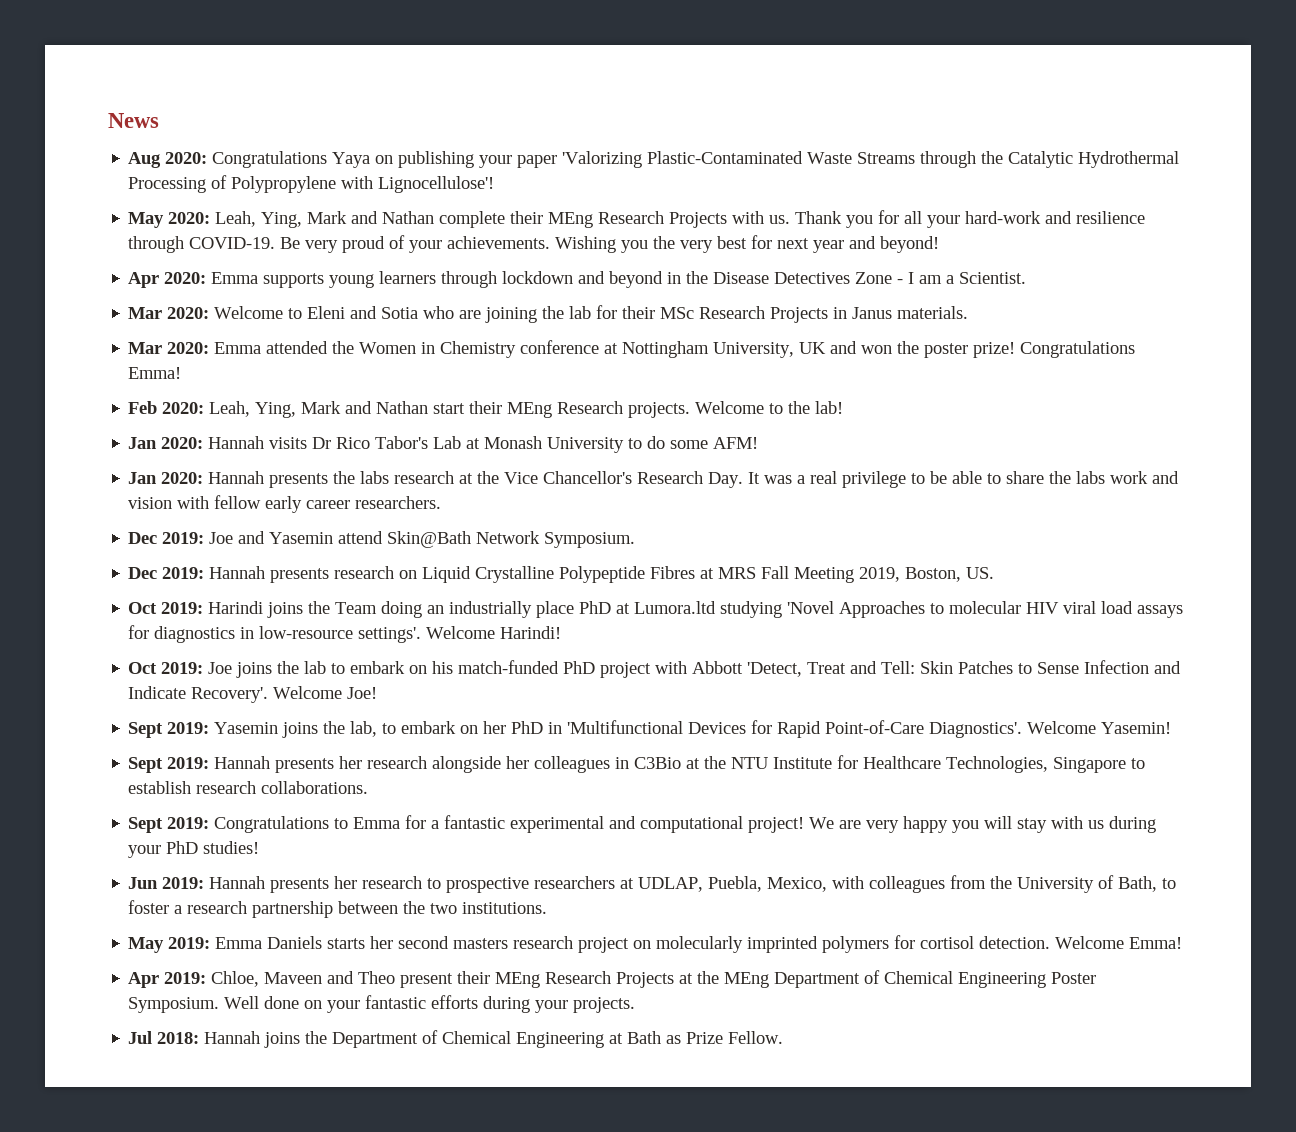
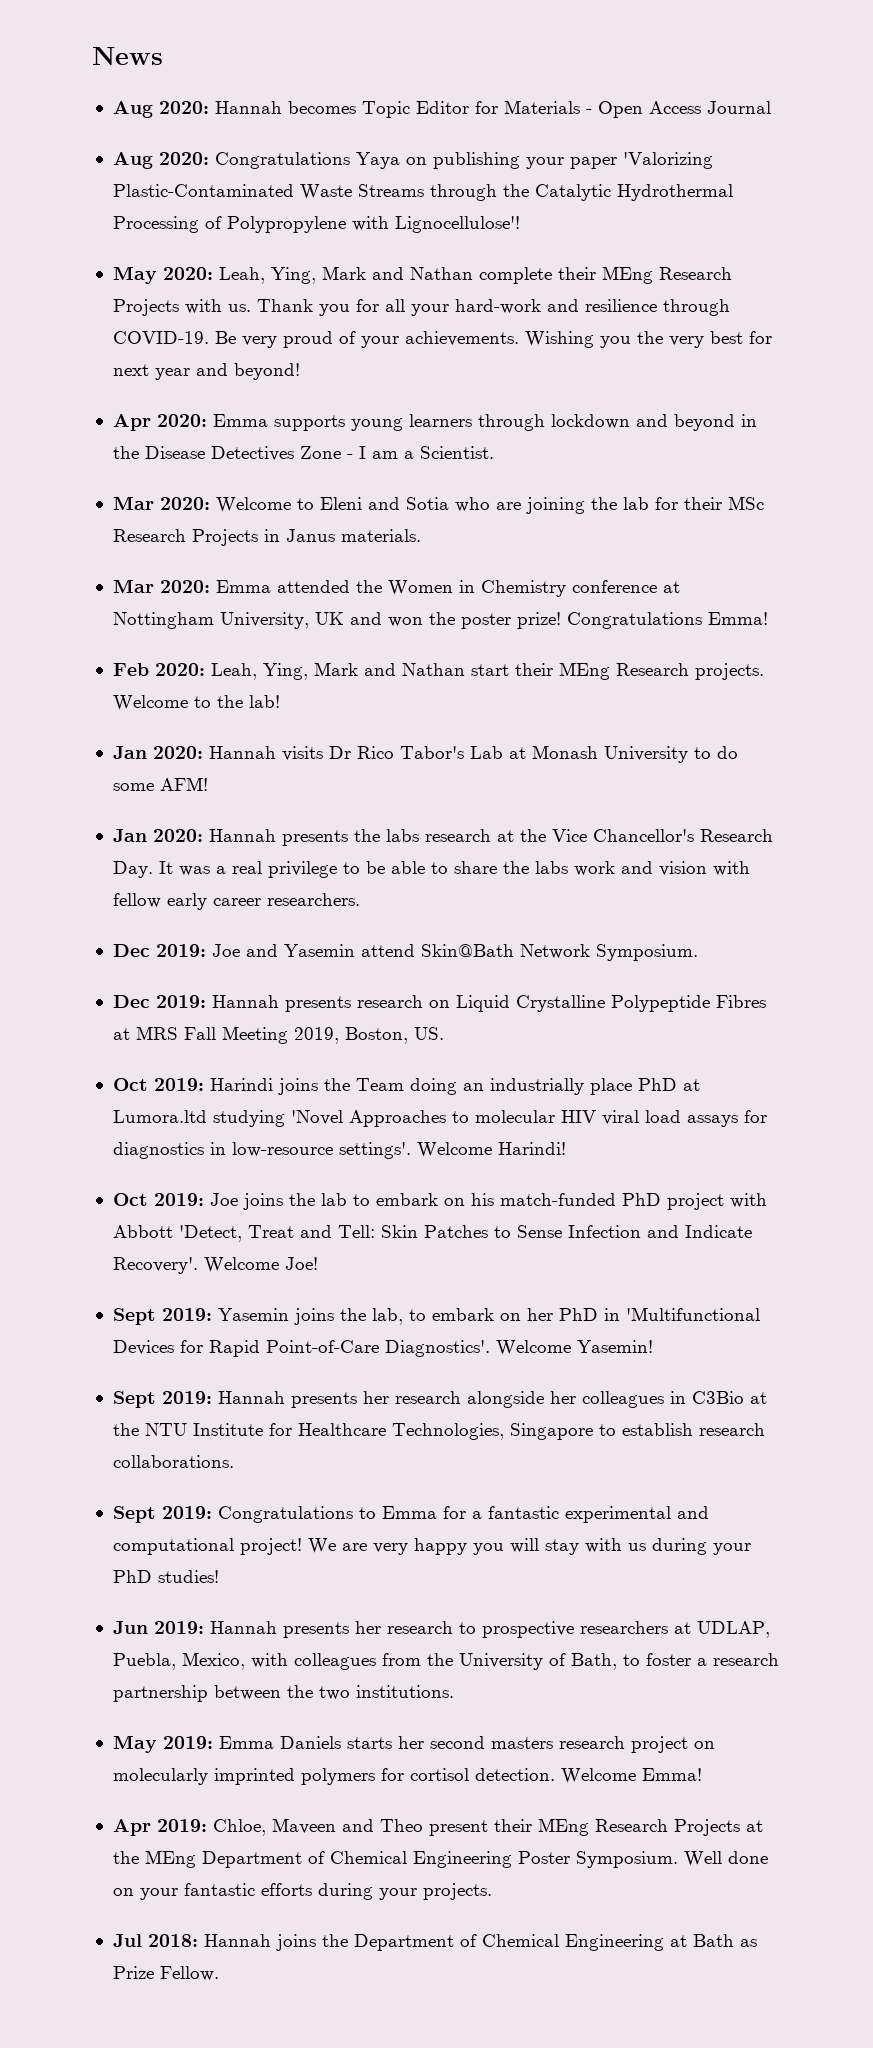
+ Aug 2020: Hannah becomes Topic Editor for Materials - Open Access Journal

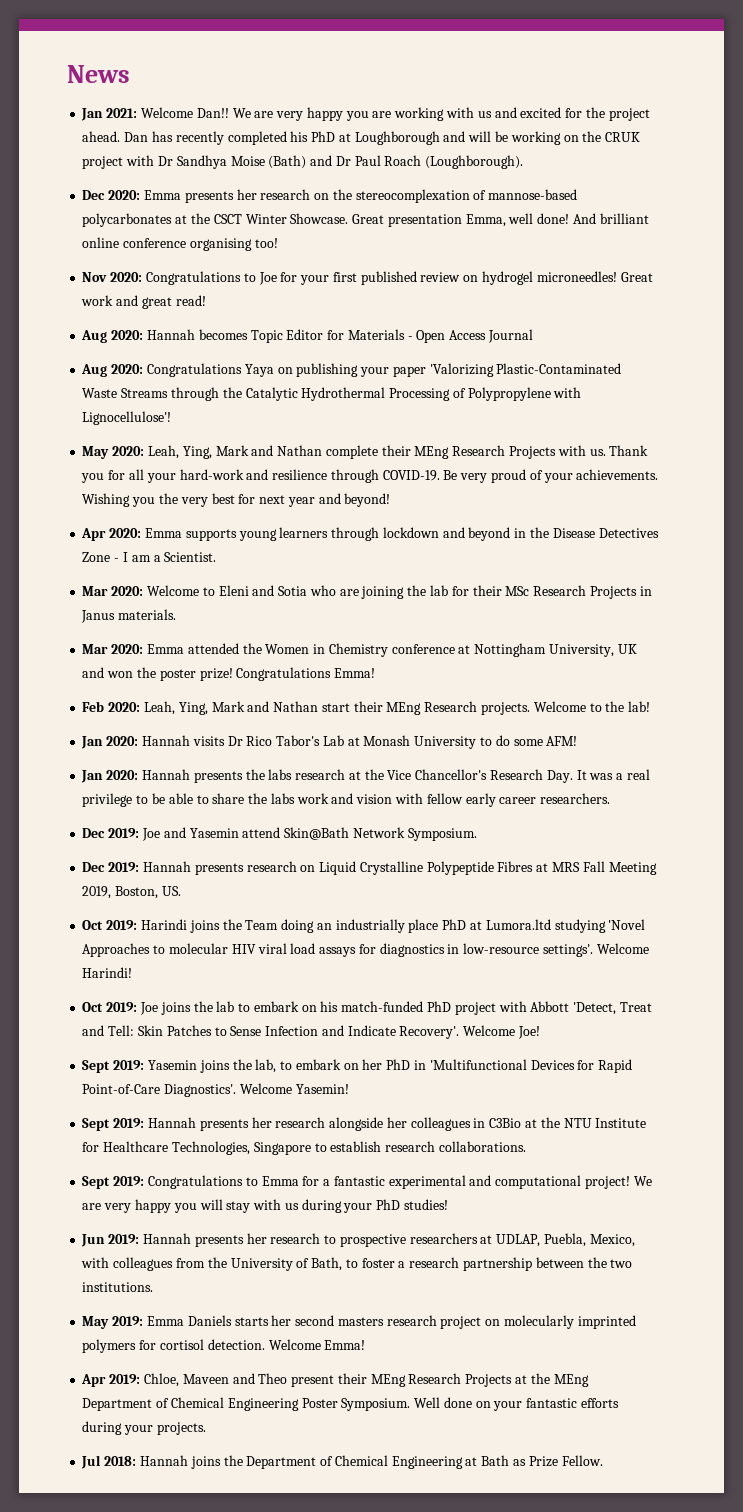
+ Jan 2021: Welcome Dan!! We are very happy you are working with us and excited for the project ahead. Dan has recently completed his PhD at Loughborough and will be working on the CRUK project with Dr Sandhya Moise (Bath) and Dr Paul Roach (Loughborough).
+ Dec 2020: Emma presents her research on the stereocomplexation of mannose-based polycarbonates at the CSCT Winter Showcase. Great presentation Emma, well done! And brilliant online conference organising too!
+ Nov 2020: Congratulations to Joe for your first published review on hydrogel microneedles! Great work and great read!

